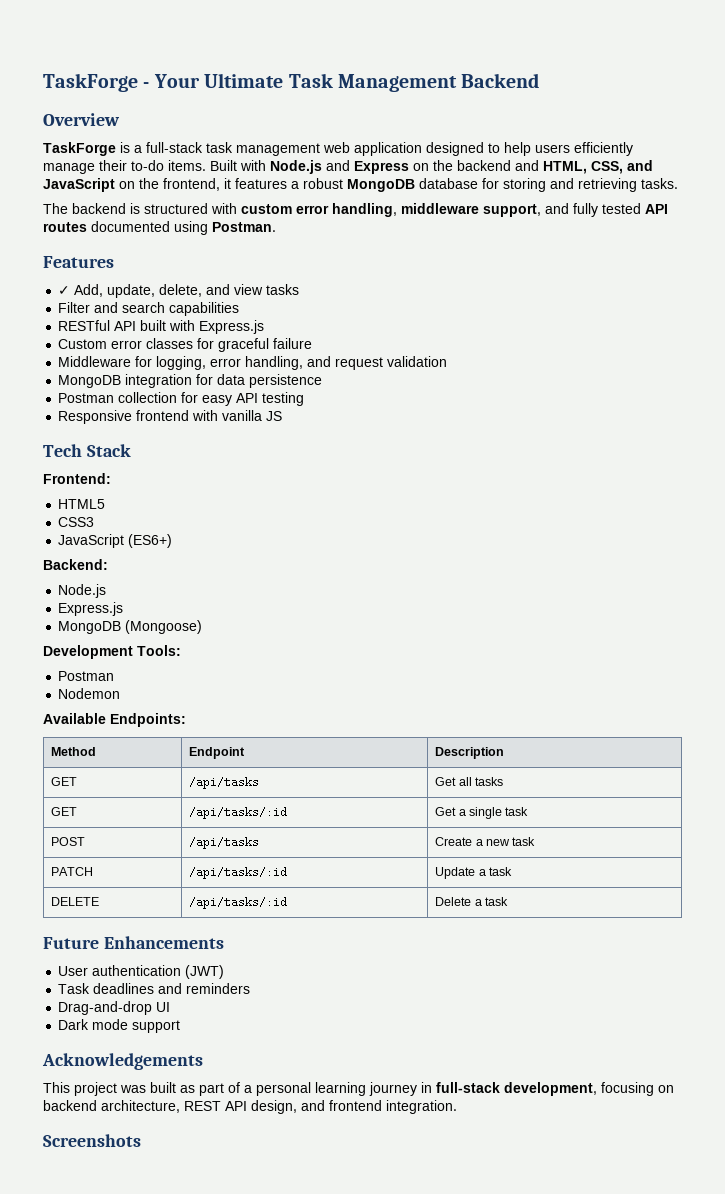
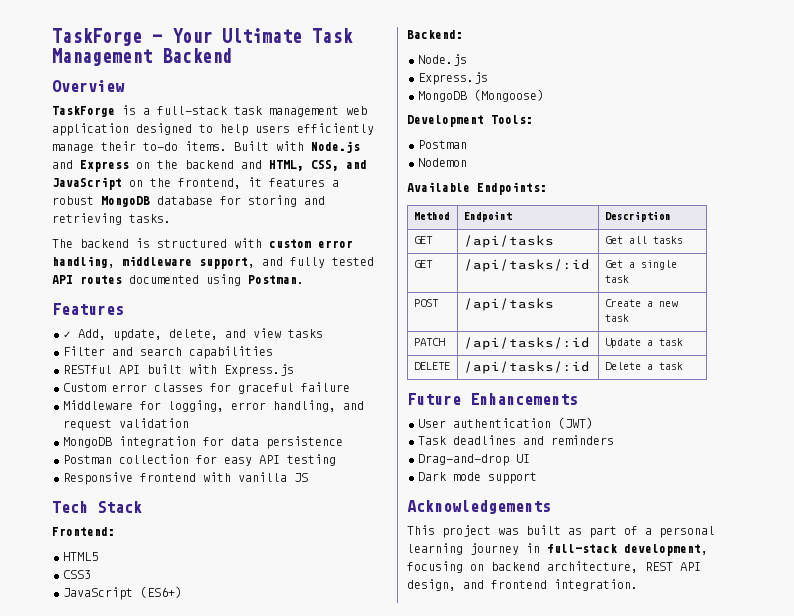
- Screenshots

